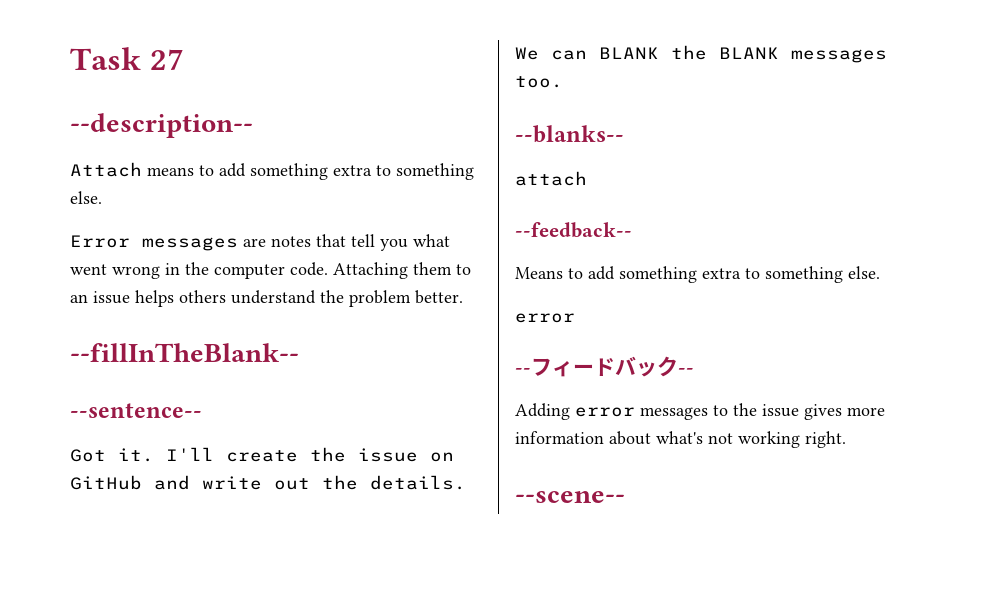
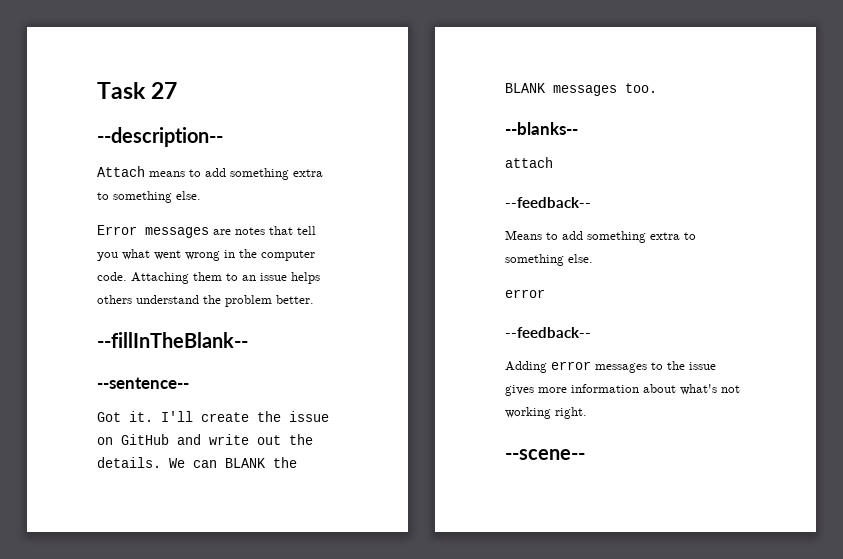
  Means to add something extra to something else.
  error
- --フィードバック--
+ --feedback--

